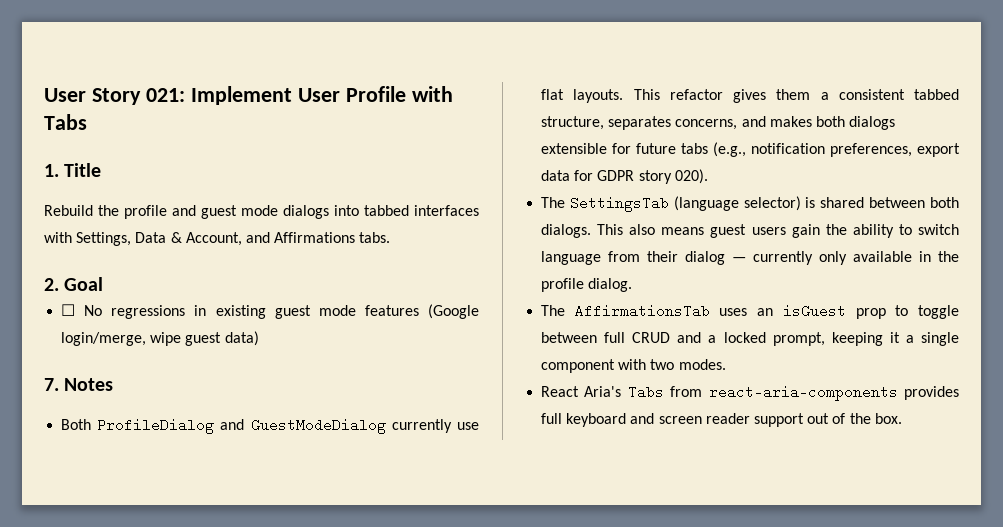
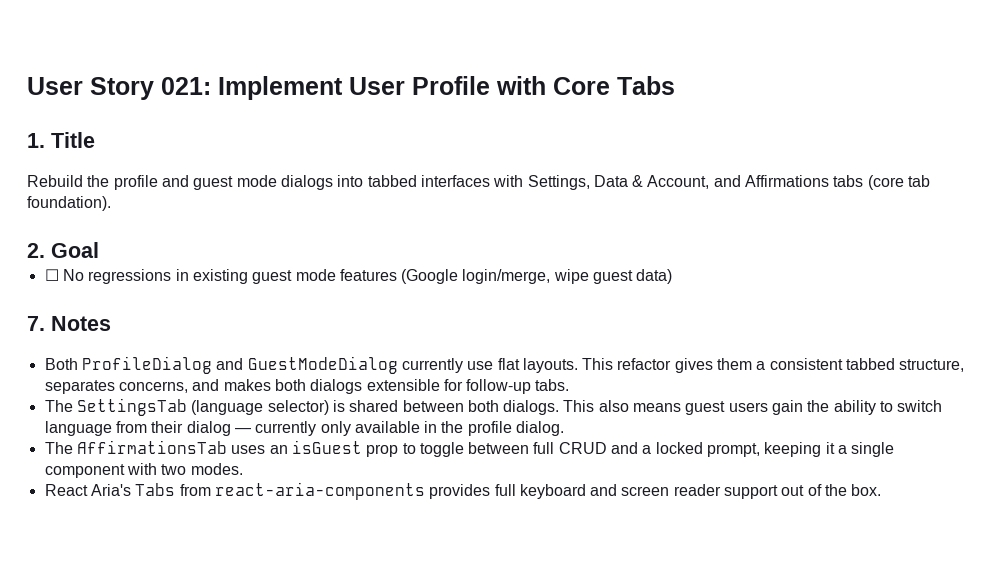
- User Story 021: Implement User Profile with Tabs
+ User Story 021: Implement User Profile with Core Tabs
- Rebuild the profile and guest mode dialogs into tabbed interfaces with Settings, Data & Account, and Affirmations tabs.
+ Rebuild the profile and guest mode dialogs into tabbed interfaces with Settings, Data & Account, and Affirmations tabs (core tab foundation).
- This refactor gives them a consistent tabbed structure, separates concerns, and makes both dialogs extensible for future tabs (e.g., notification preferences, export data for GDPR story 020).
+ This refactor gives them a consistent tabbed structure, separates concerns, and makes both dialogs extensible for follow-up tabs.

